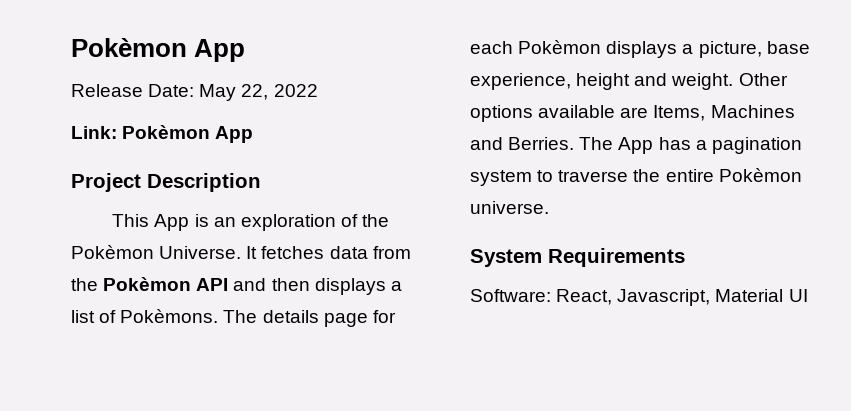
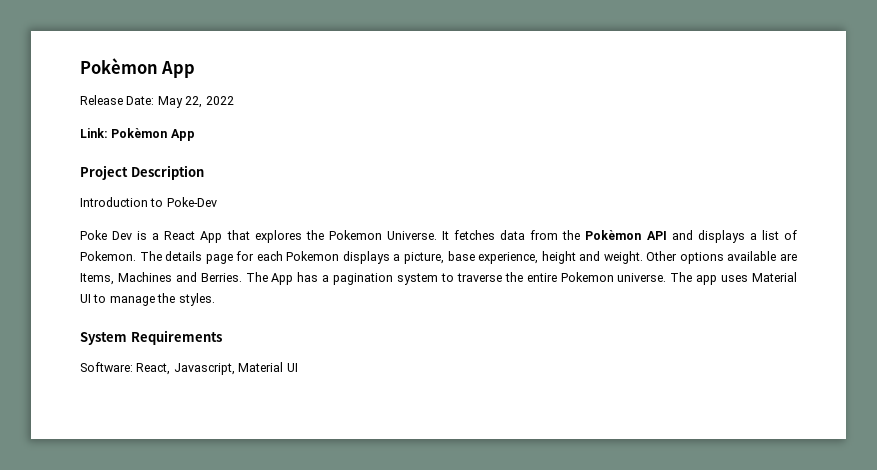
- This App is an exploration of the Pokèmon Universe.
+ Introduction to Poke-Dev
+ Poke Dev is a React App that explores the Pokemon Universe.
- It fetches data from the Pokèmon API and then displays a list of Pokèmons.
+ It fetches data from the Pokèmon API and displays a list of Pokemon.
- The details page for each Pokèmon displays a picture, base experience, height and weight.
+ The details page for each Pokemon displays a picture, base experience, height and weight.
- The App has a pagination system to traverse the entire Pokèmon universe.
+ The App has a pagination system to traverse the entire Pokemon universe. The app uses Material UI to manage the styles.

